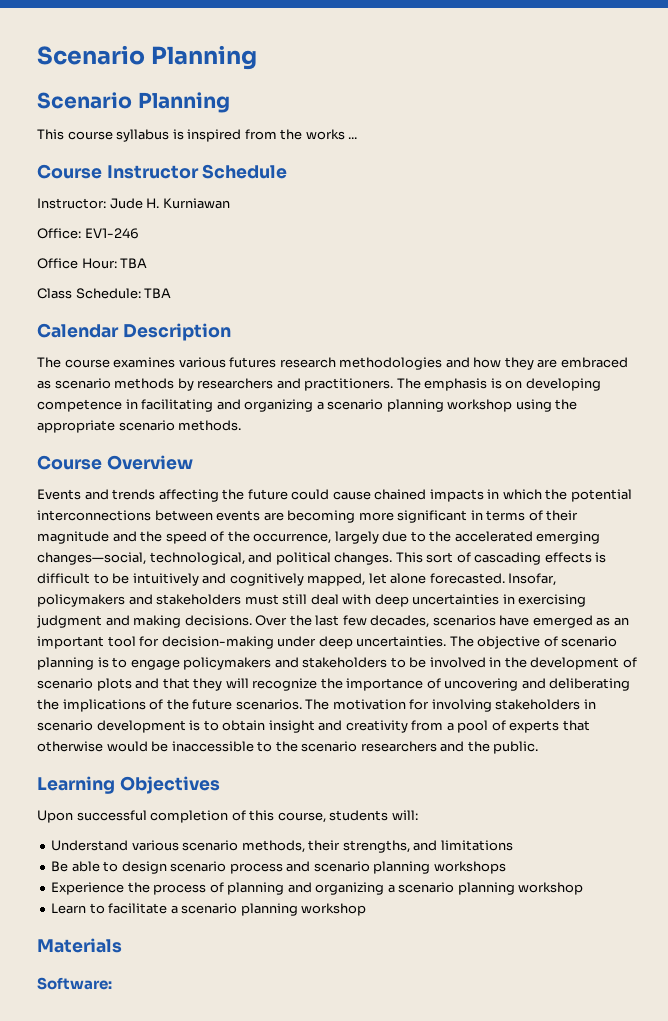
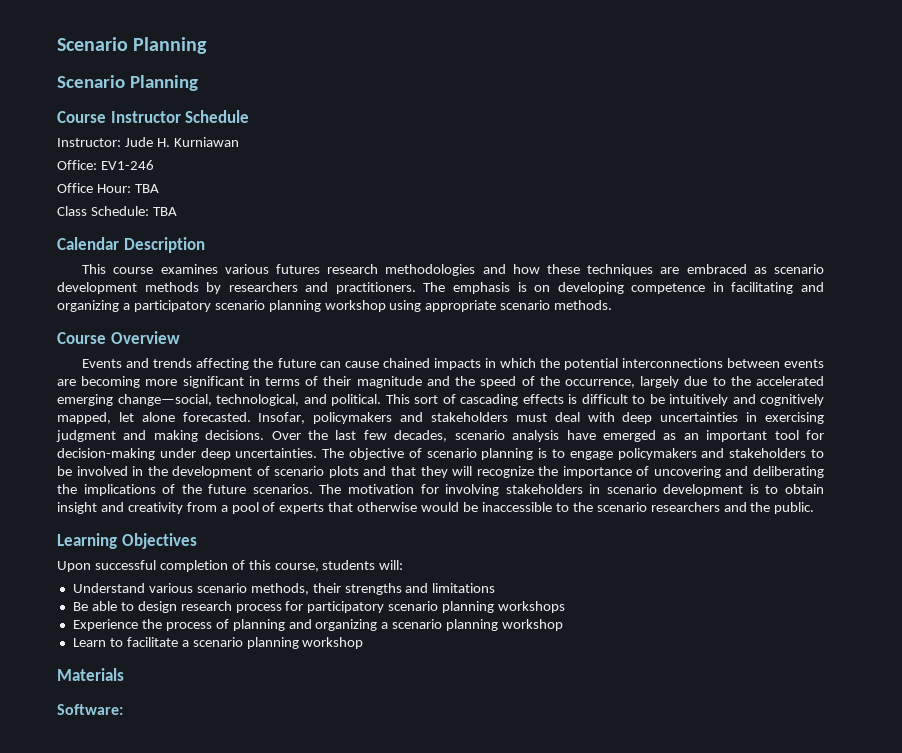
- This course syllabus is inspired from the works ...
- The course examines various futures research methodologies and how they are embraced as scenario methods by researchers and practitioners.
+ This course examines various futures research methodologies and how these techniques are embraced as scenario development methods by researchers and practitioners.
- The emphasis is on developing competence in facilitating and organizing a scenario planning workshop using the appropriate scenario methods.
+ The emphasis is on developing competence in facilitating and organizing a participatory scenario planning workshop using appropriate scenario methods.
- Events and trends affecting the future could cause chained impacts in which the potential interconnections between events are becoming more significant in terms of their magnitude and the speed of the occurrence, largely due to the accelerated emerging changes—social, technological, and political changes.
+ Events and trends affecting the future can cause chained impacts in which the potential interconnections between events are becoming more significant in terms of their magnitude and the speed of the occurrence, largely due to the accelerated emerging change—social, technological, and political.
- Insofar, policymakers and stakeholders must still deal with deep uncertainties in exercising judgment and making decisions.
+ Insofar, policymakers and stakeholders must deal with deep uncertainties in exercising judgment and making decisions.
- Over the last few decades, scenarios have emerged as an important tool for decision-making under deep uncertainties.
+ Over the last few decades, scenario analysis have emerged as an important tool for decision-making under deep uncertainties.
- Understand various scenario methods, their strengths, and limitations
+ Understand various scenario methods, their strengths and limitations
- Be able to design scenario process and scenario planning workshops
+ Be able to design research process for participatory scenario planning workshops

